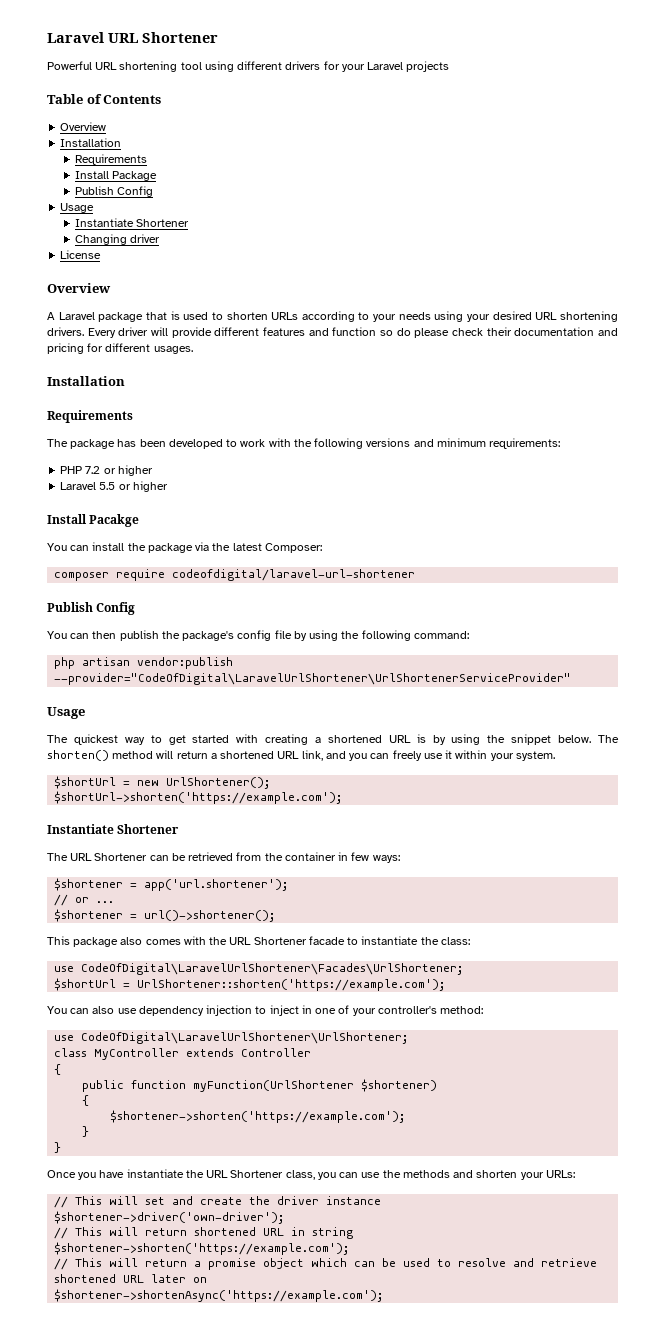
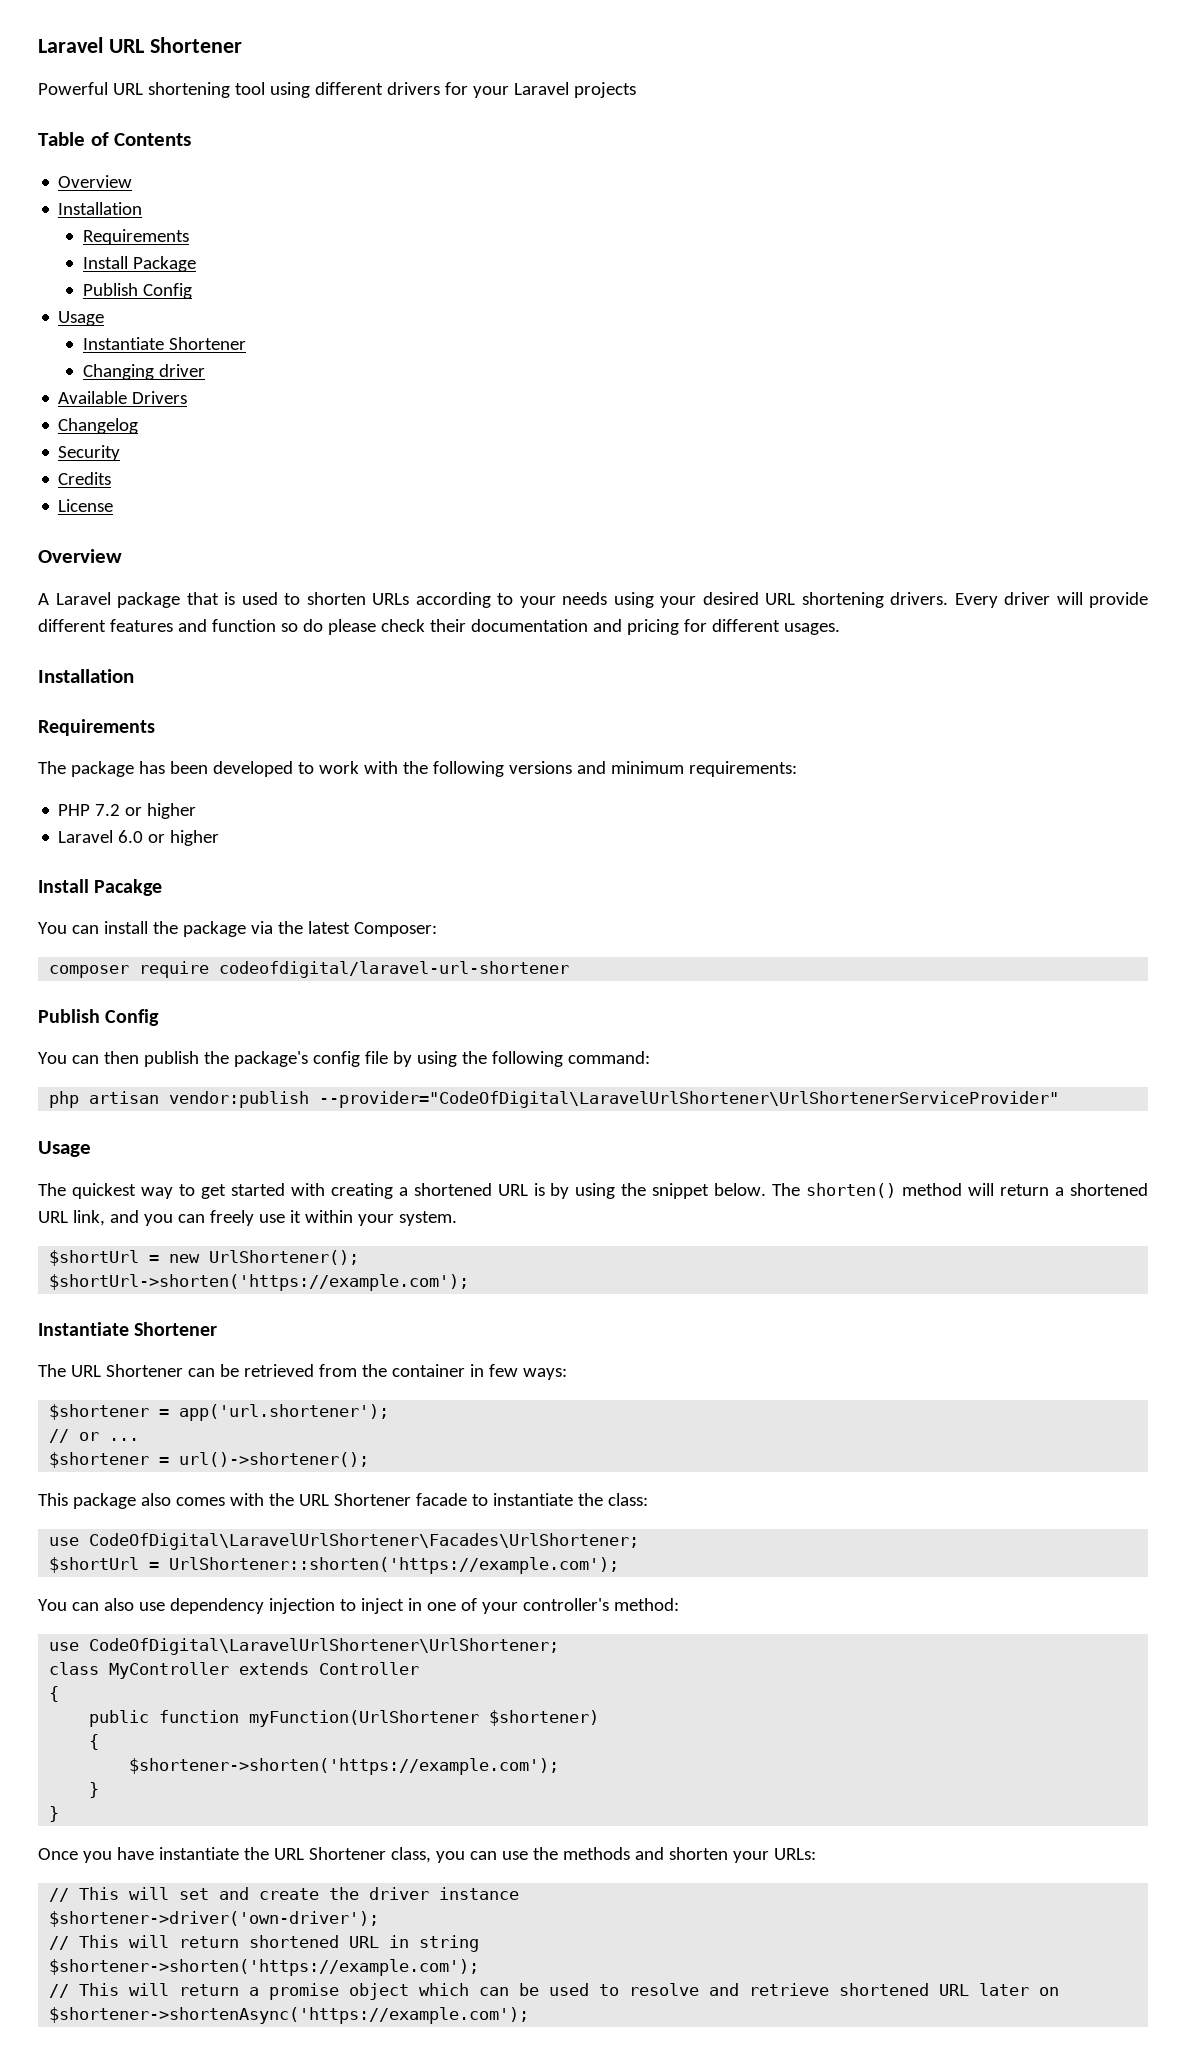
+ Available Drivers
+ Changelog
+ Security
+ Credits
- Laravel 5.5 or higher
+ Laravel 6.0 or higher

